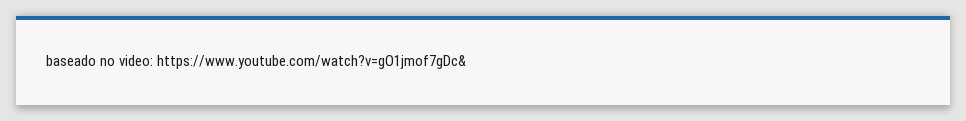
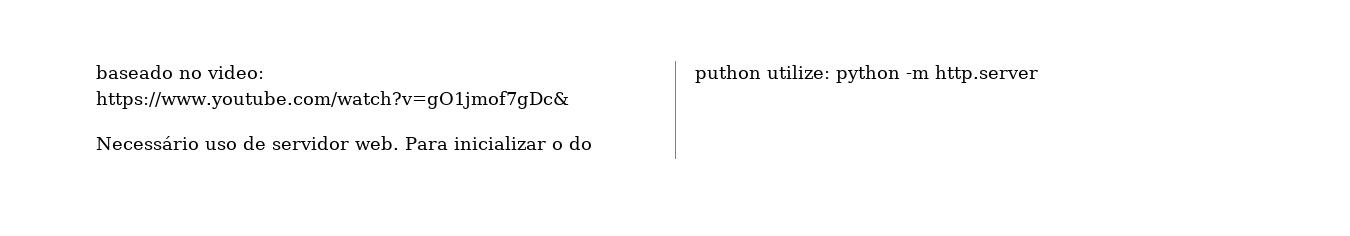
+ Necessário uso de servidor web. Para inicializar o do puthon utilize: python -m http.server

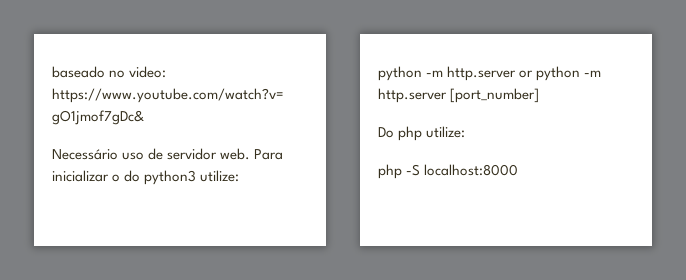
- Para inicializar o do puthon utilize: python -m http.server
+ Para inicializar o do python3 utilize:
+ python -m http.server or python -m http.server [port_number]
+ Do php utilize:
+ php -S localhost:8000

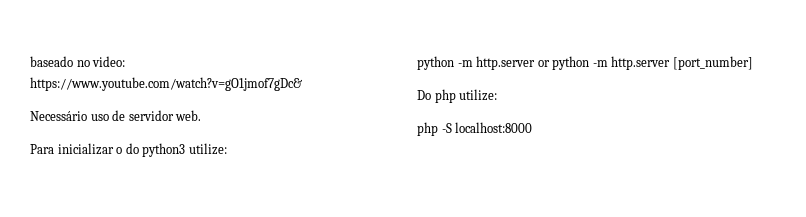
- Necessário uso de servidor web. Para inicializar o do python3 utilize:
+ Necessário uso de servidor web.
+ Para inicializar o do python3 utilize:

